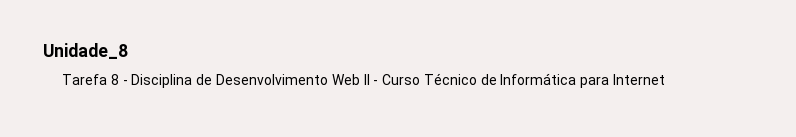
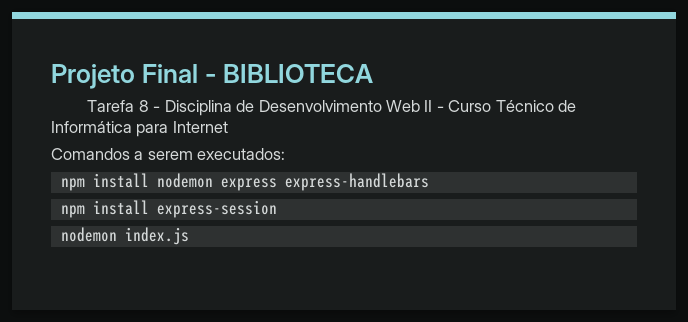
- Unidade_8
+ Projeto Final - BIBLIOTECA
+ Comandos a serem executados:
+ npm install nodemon express express-handlebars
+ npm install express-session
+ nodemon index.js

